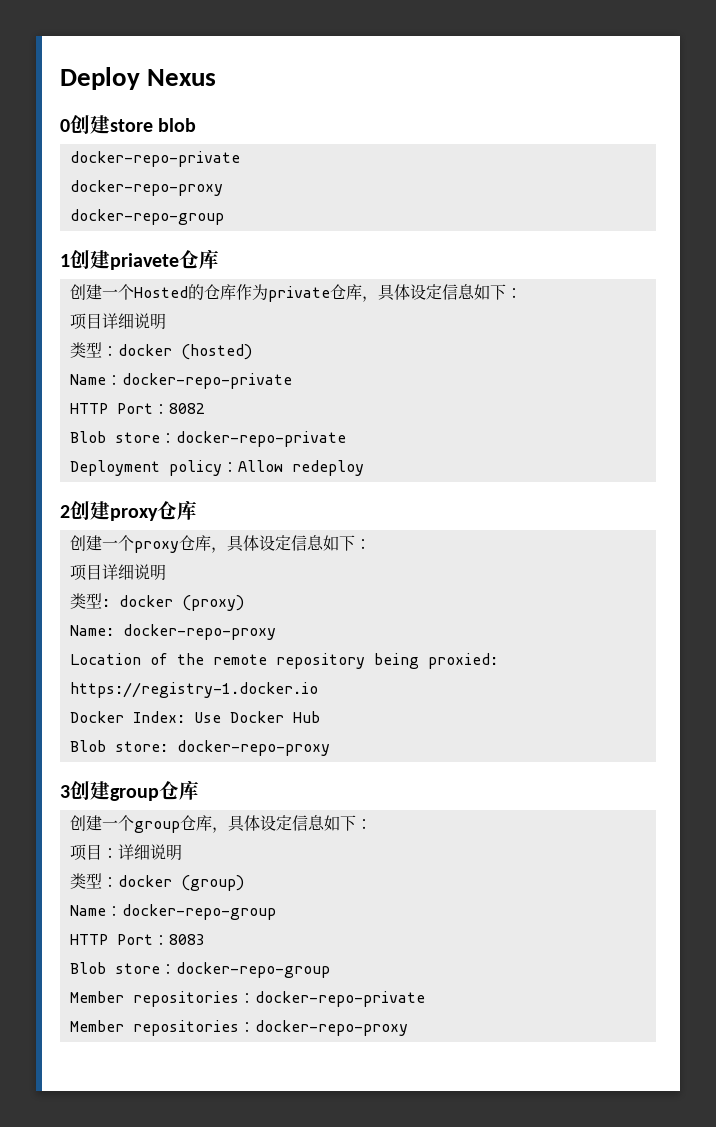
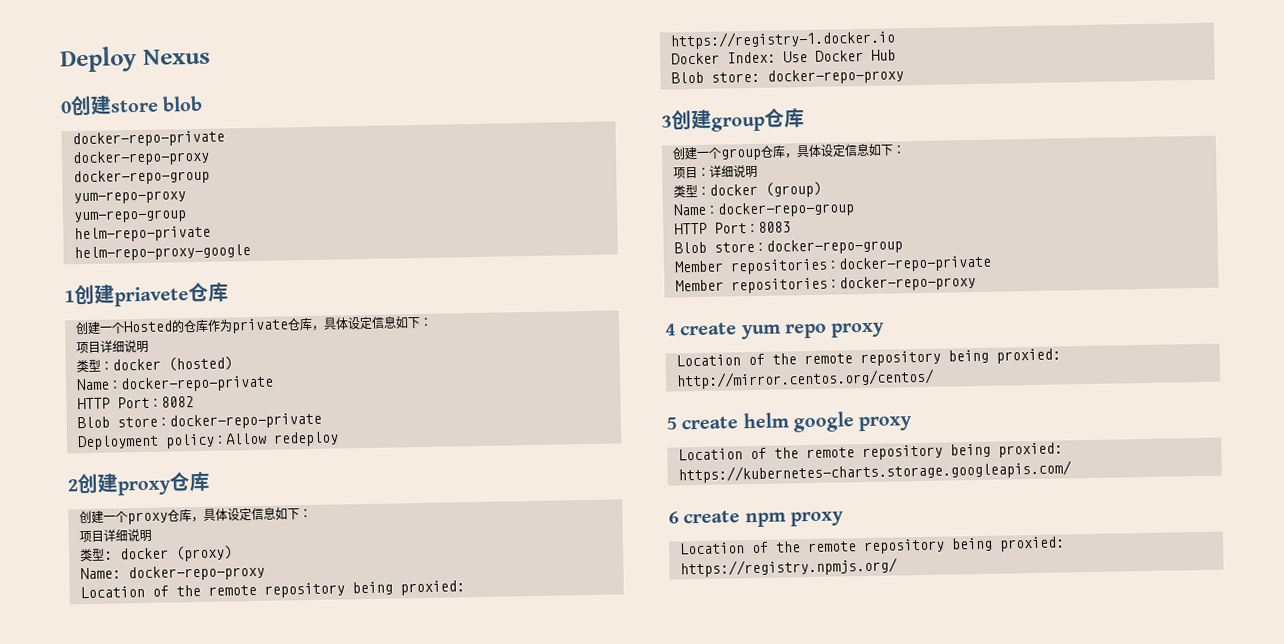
+ yum-repo-proxy
+ yum-repo-group
+ helm-repo-private
+ helm-repo-proxy-google
+ 4 create yum repo proxy
+ Location of the remote repository being proxied: http://mirror.centos.org/centos/
+ 5 create helm google proxy
+ Location of the remote repository being proxied: https://kubernetes-charts.storage.googleapis.com/
+ 6 create npm proxy
+ Location of the remote repository being proxied: https://registry.npmjs.org/

